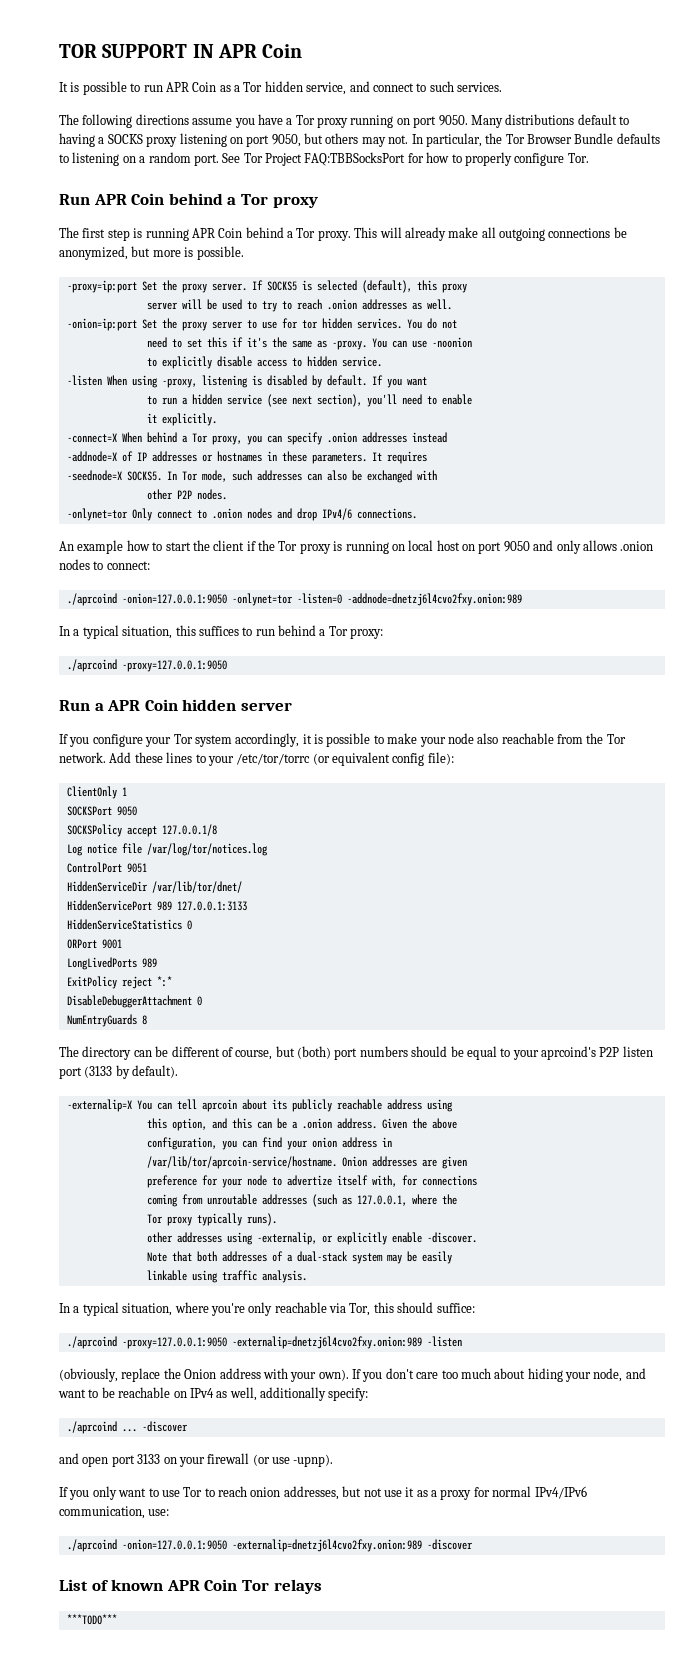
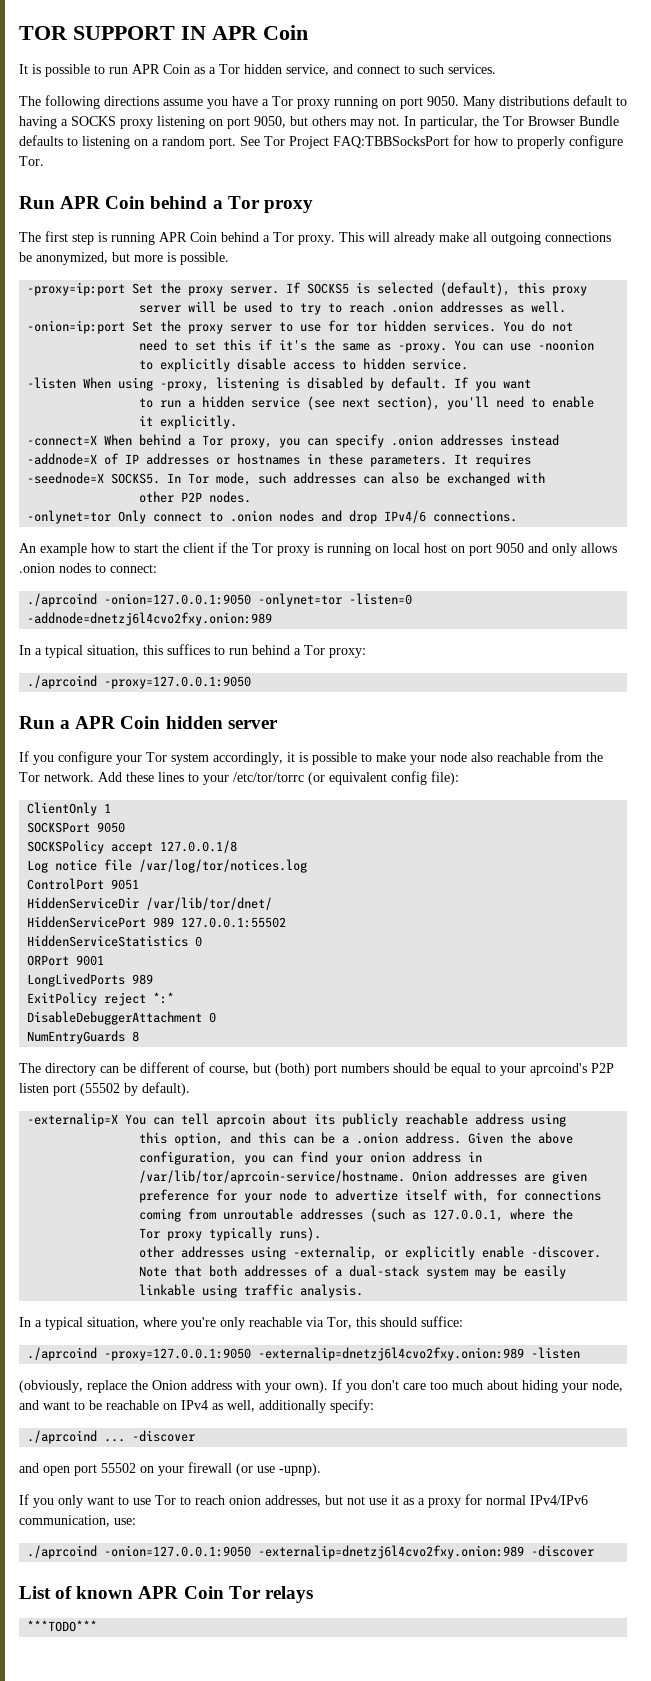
- HiddenServicePort 989 127.0.0.1:3133
+ HiddenServicePort 989 127.0.0.1:55502
- The directory can be different of course, but (both) port numbers should be equal to your aprcoind's P2P listen port (3133 by default).
+ The directory can be different of course, but (both) port numbers should be equal to your aprcoind's P2P listen port (55502 by default).
- and open port 3133 on your firewall (or use -upnp).
+ and open port 55502 on your firewall (or use -upnp).

